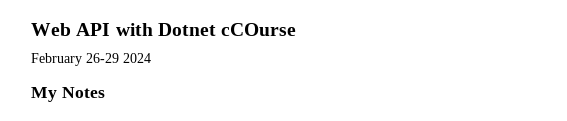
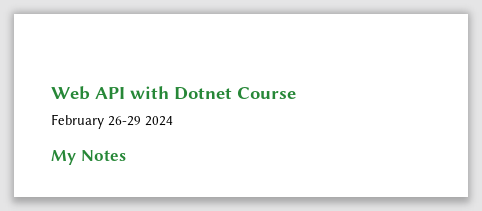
- Web API with Dotnet cCOurse
+ Web API with Dotnet Course

